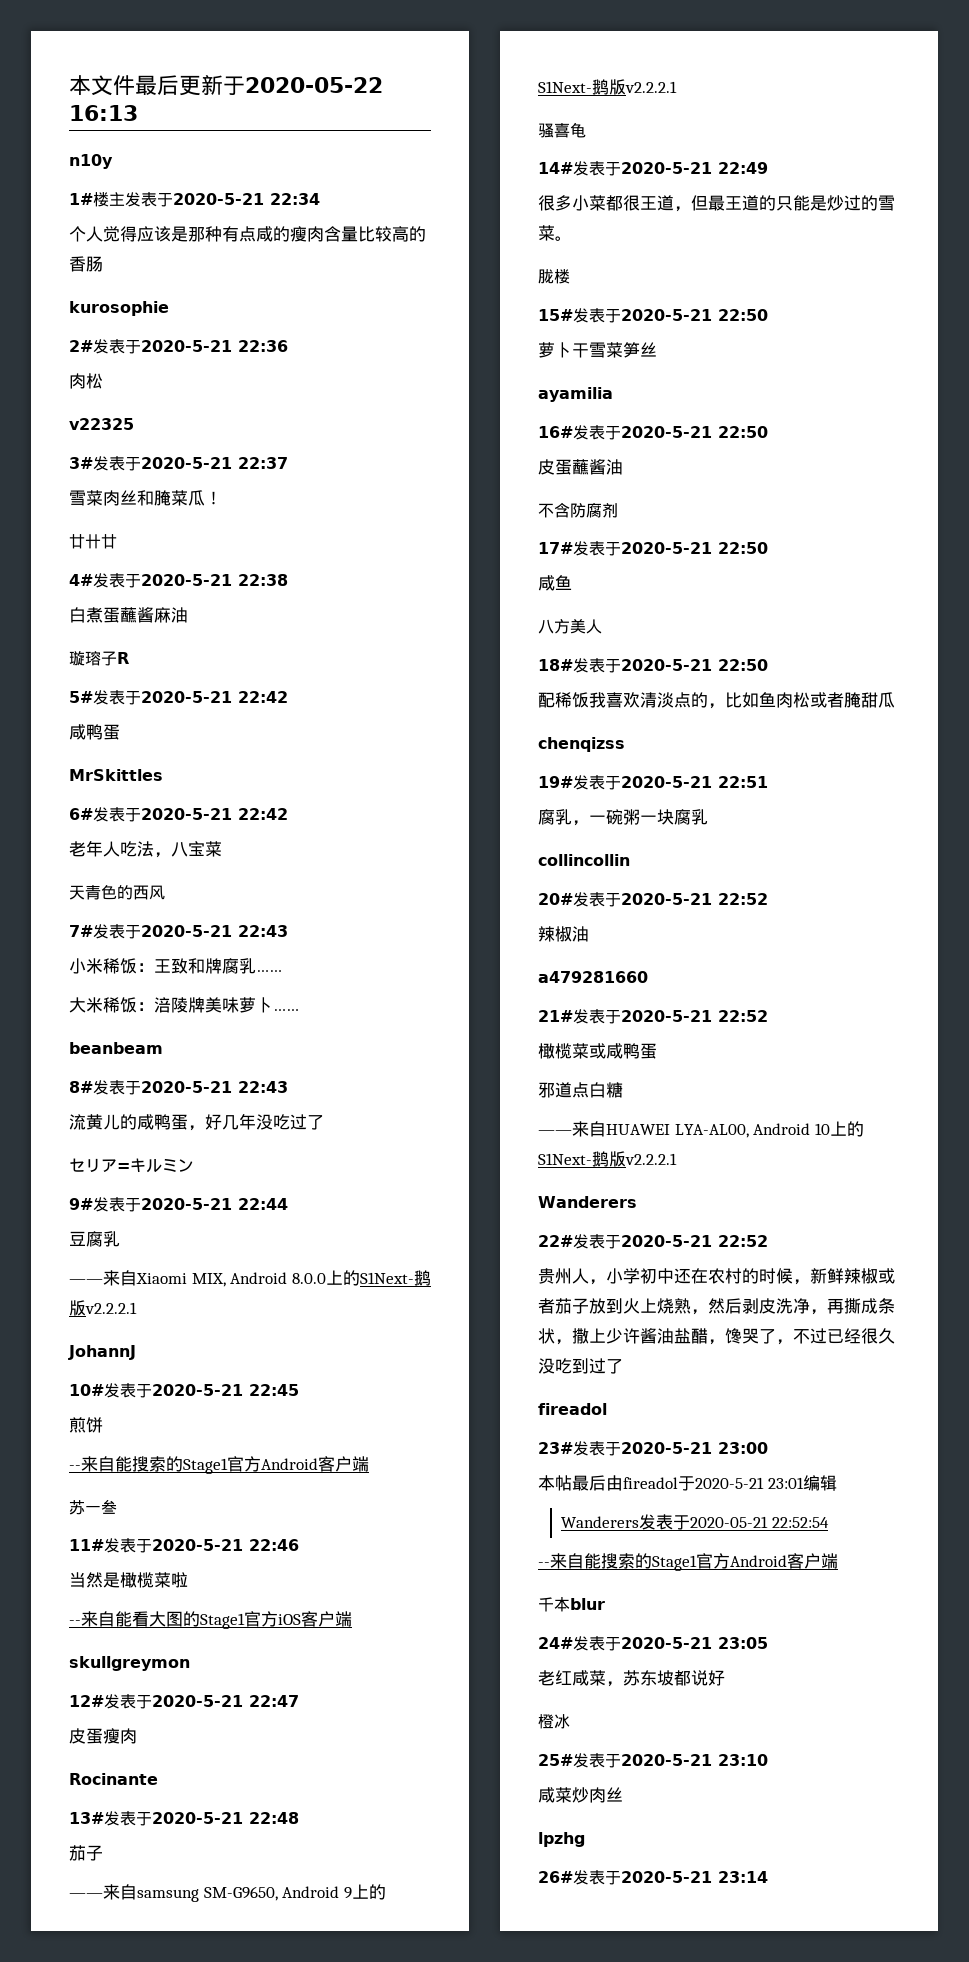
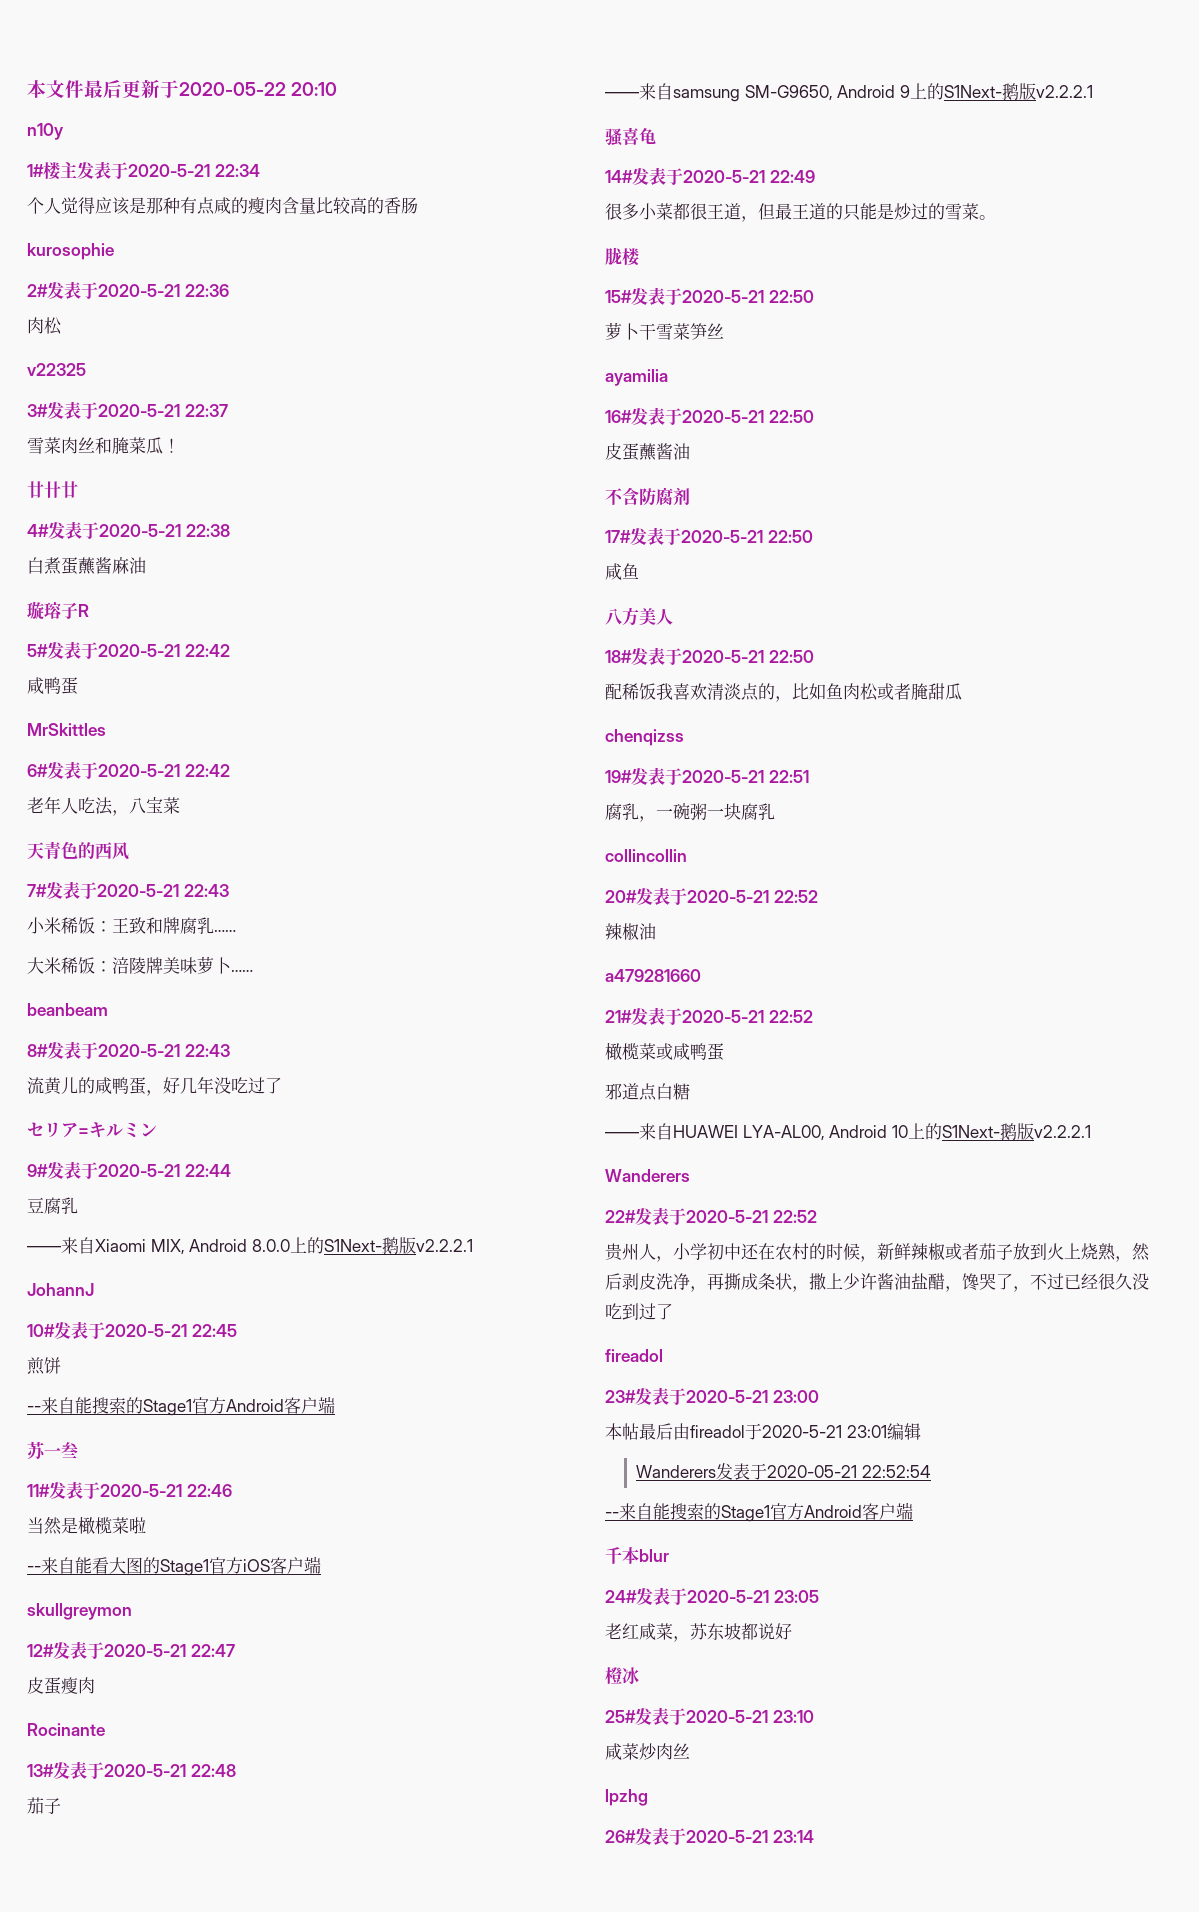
- 本文件最后更新于2020-05-22 16:13
+ 本文件最后更新于2020-05-22 20:10

